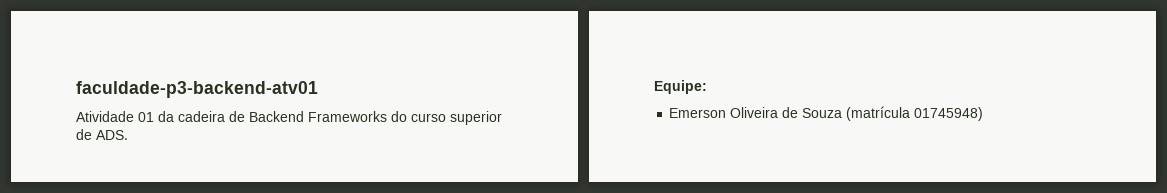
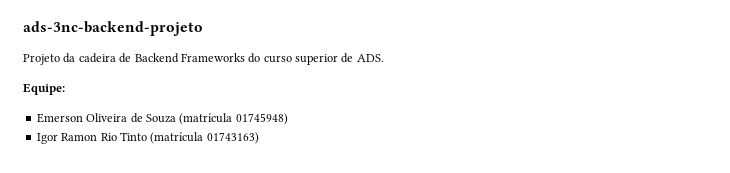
- faculdade-p3-backend-atv01
- Atividade 01 da cadeira de Backend Frameworks do curso superior de ADS.
+ ads-3nc-backend-projeto
+ Projeto da cadeira de Backend Frameworks do curso superior de ADS.
+ Igor Ramon Rio Tinto (matrícula 01743163)

